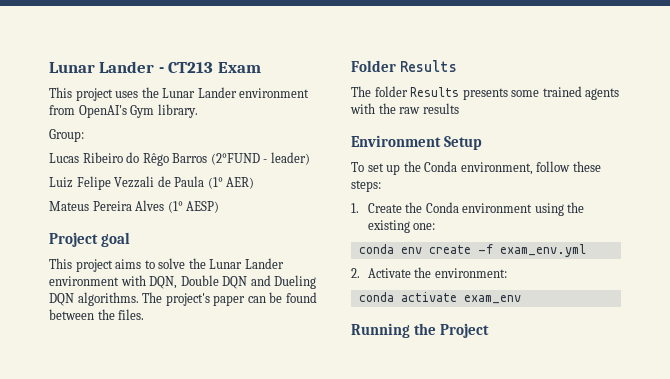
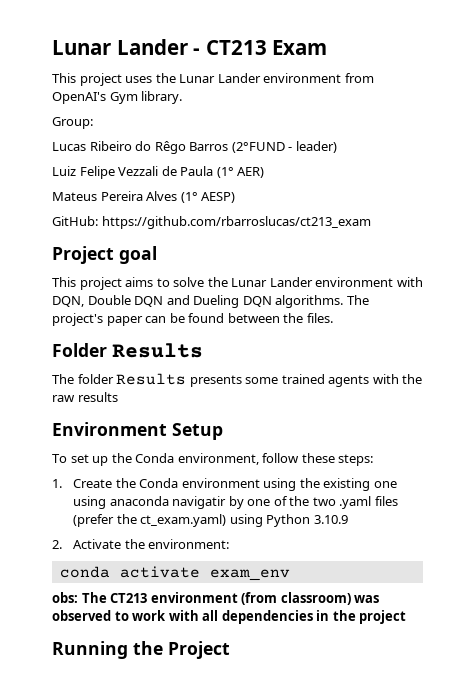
+ GitHub: https://github.com/rbarroslucas/ct213_exam
- 1. Create the Conda environment using the existing one:
- conda env create -f exam_env.yml
+ 1. Create the Conda environment using the existing one using anaconda navigatir by one of the two .yaml files (prefer the ct_exam.yaml) using Python 3.10.9
+ obs: The CT213 environment (from classroom) was observed to work with all dependencies in the project

